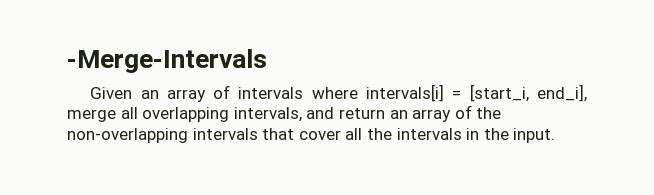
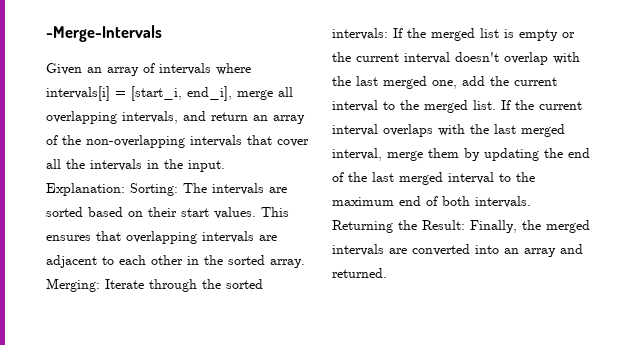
+ Explanation: Sorting: The intervals are sorted based on their start values. This ensures that overlapping intervals are adjacent to each other in the sorted array. Merging: Iterate through the sorted intervals: If the merged list is empty or the current interval doesn't overlap with the last merged one, add the current interval to the merged list. If the current interval overlaps with the last merged interval, merge them by updating the end of the last merged interval to the maximum end of both intervals. Returning the Result: Finally, the merged intervals are converted into an array and returned.

